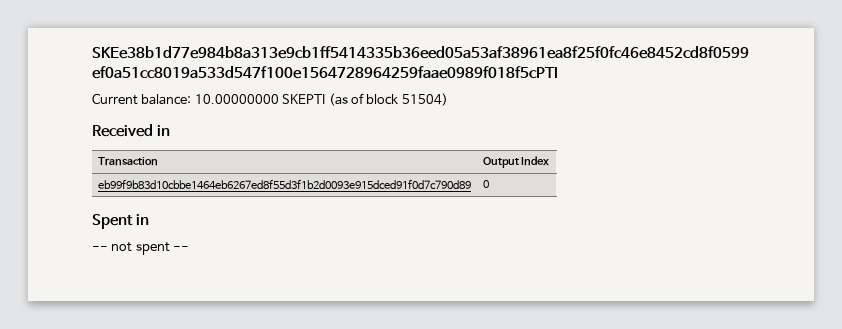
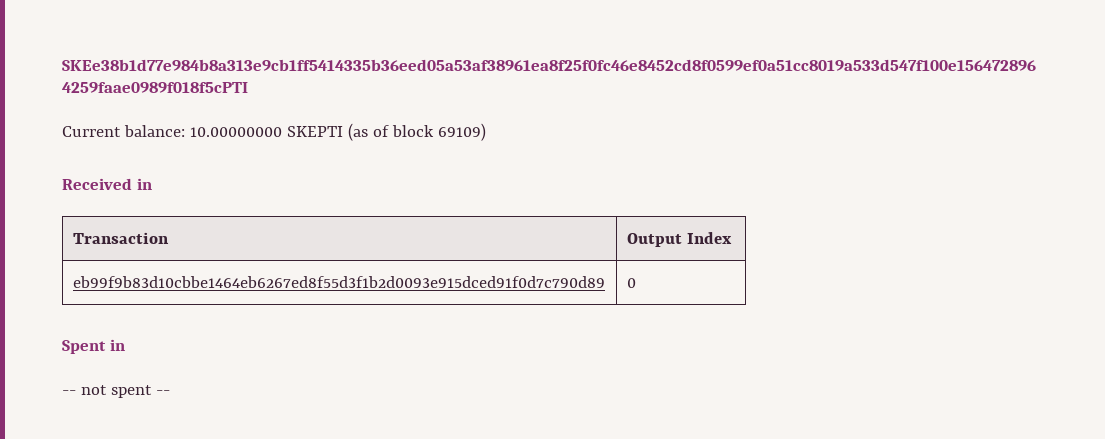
- Current balance: 10.00000000 SKEPTI (as of block 51504)
+ Current balance: 10.00000000 SKEPTI (as of block 69109)

